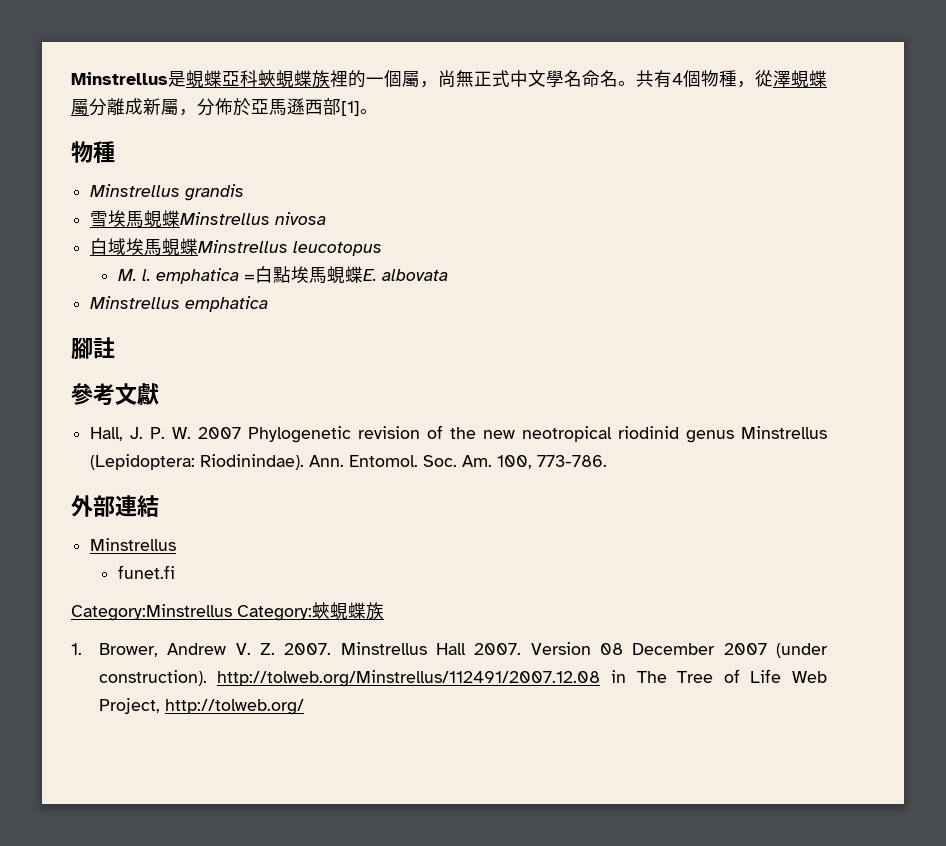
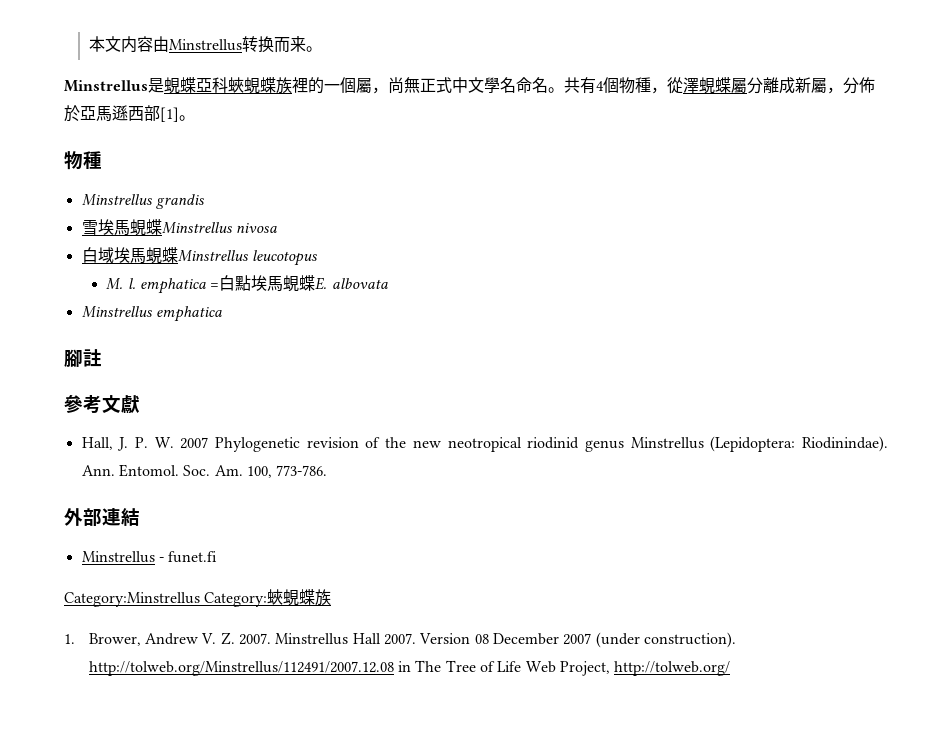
+ 本文内容由Minstrellus转换而来。
  外部連結
- Minstrellus
- funet.fi
+ Minstrellus - funet.fi

